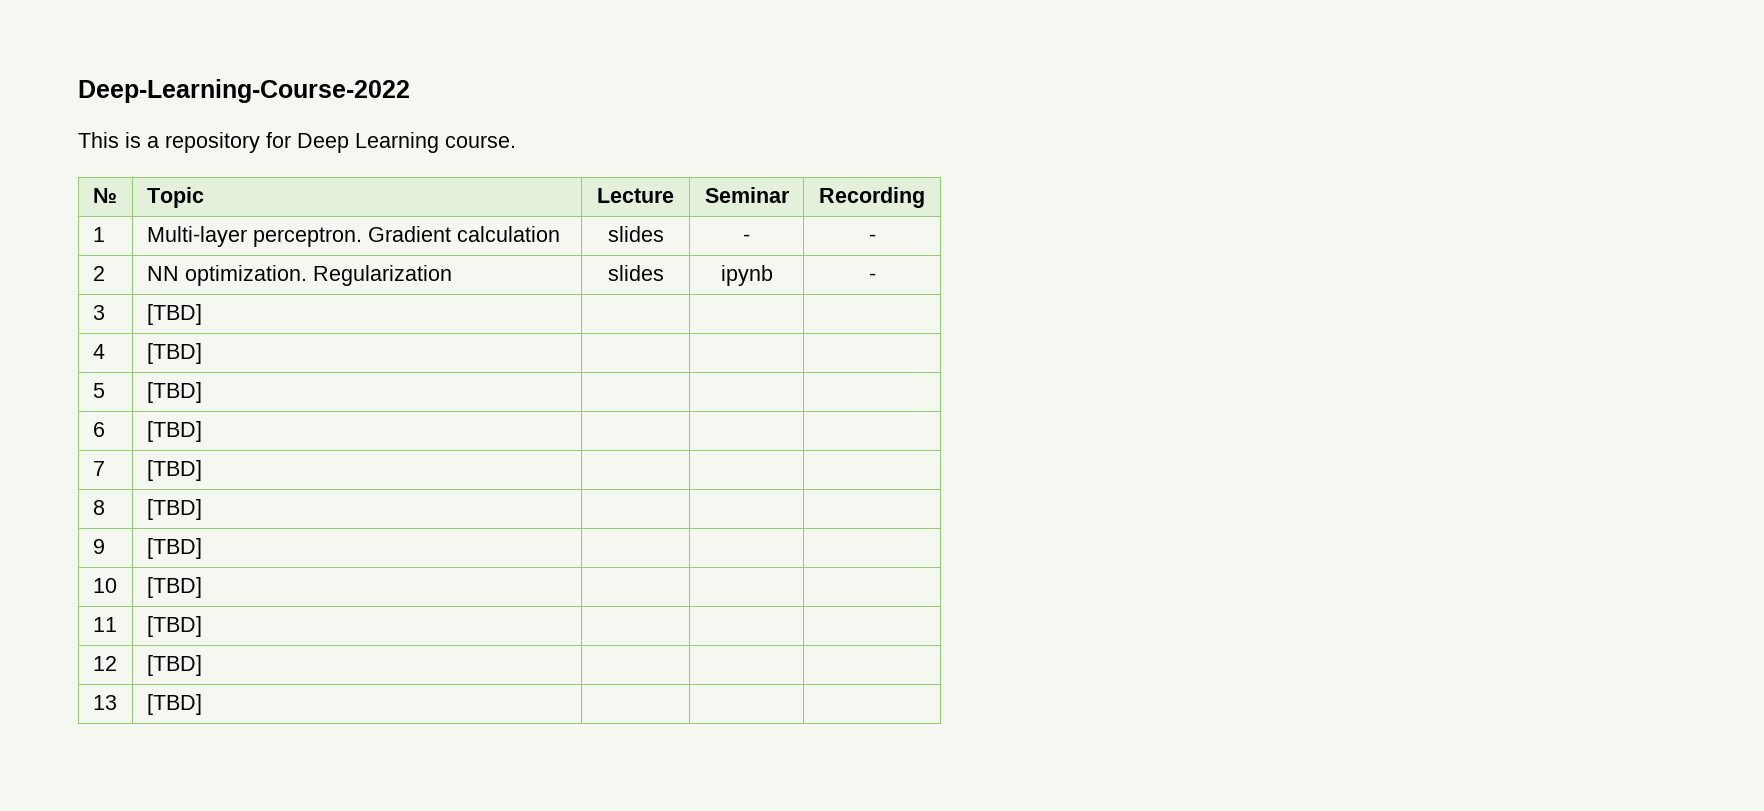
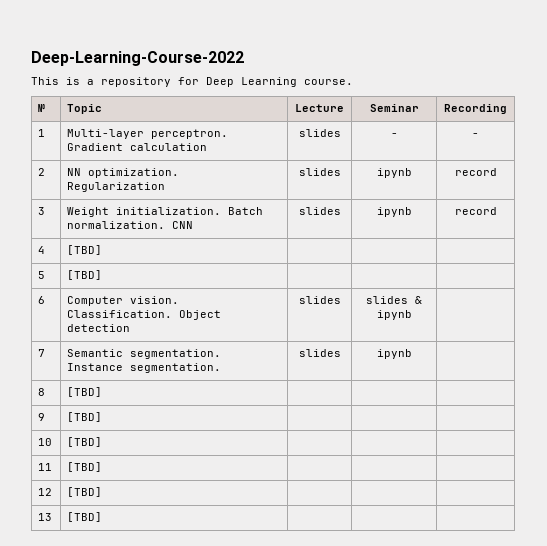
- 2 | NN optimization. Regularization | slides | ipynb | -
+ 2 | NN optimization. Regularization | slides | ipynb | record
- 3 | [TBD] | | |
+ 3 | Weight initialization. Batch normalization. CNN | slides | ipynb | record
- 6 | [TBD] | | |
- 7 | [TBD] | | |
+ 6 | Computer vision. Classification. Object detection | slides | slides & ipynb |
+ 7 | Semantic segmentation. Instance segmentation. | slides | ipynb |

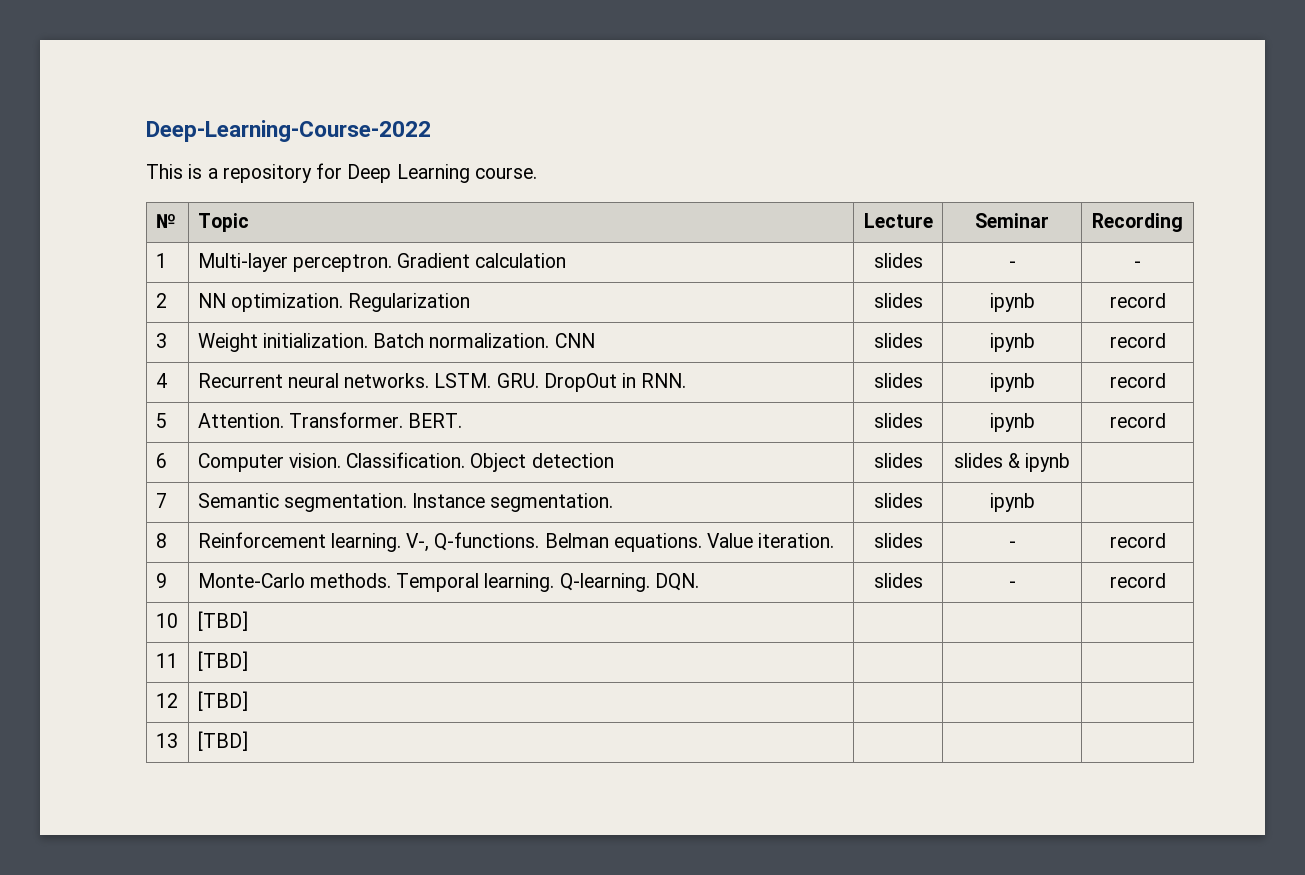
- 4 | [TBD] | | |
- 5 | [TBD] | | |
+ 4 | Recurrent neural networks. LSTM. GRU. DropOut in RNN. | slides | ipynb | record
+ 5 | Attention. Transformer. BERT. | slides | ipynb | record
- 8 | [TBD] | | |
- 9 | [TBD] | | |
+ 8 | Reinforcement learning. V-, Q-functions. Belman equations. Value iteration. | slides | - | record
+ 9 | Monte-Carlo methods. Temporal learning. Q-learning. DQN. | slides | - | record

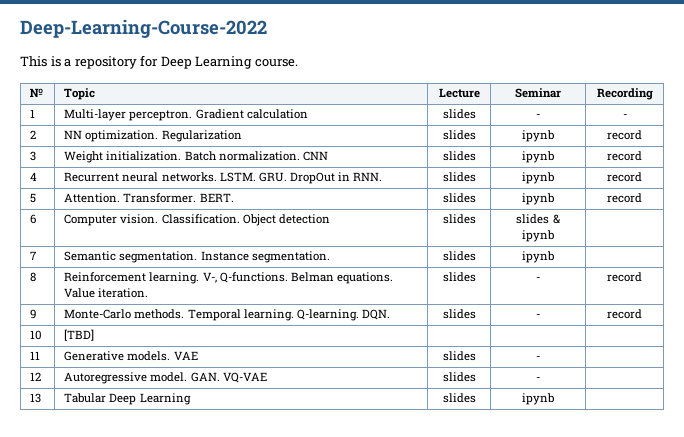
- 11 | [TBD] | | |
- 12 | [TBD] | | |
- 13 | [TBD] | | |
+ 11 | Generative models. VAE | slides | - |
+ 12 | Autoregressive model. GAN. VQ-VAE | slides | - |
+ 13 | Tabular Deep Learning | slides | ipynb |

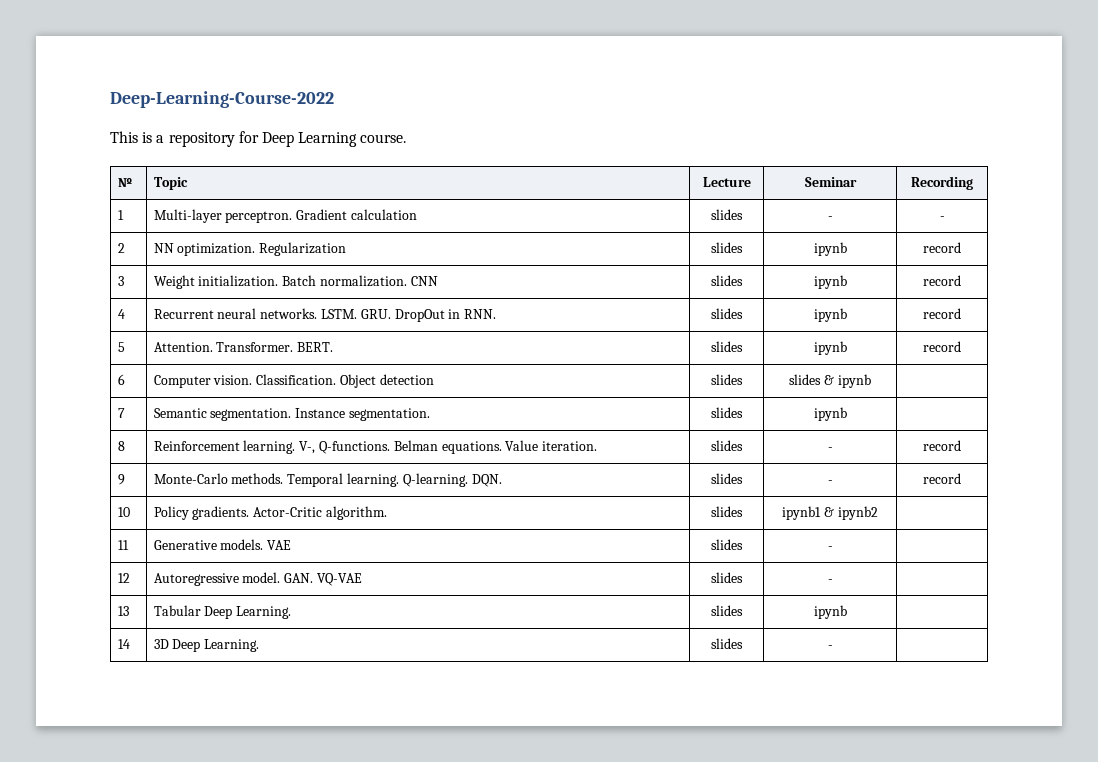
- 10 | [TBD] | | |
+ 10 | Policy gradients. Actor-Critic algorithm. | slides | ipynb1 & ipynb2 |
- 13 | Tabular Deep Learning | slides | ipynb |
+ 13 | Tabular Deep Learning. | slides | ipynb |
+ 14 | 3D Deep Learning. | slides | - |

